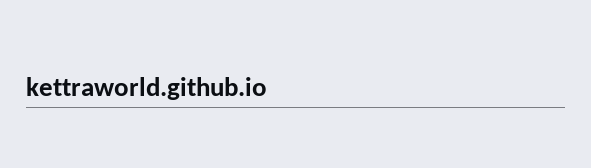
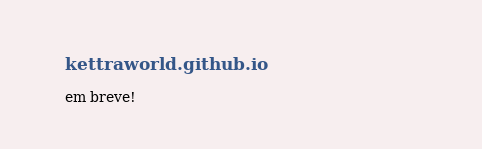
+ em breve!

